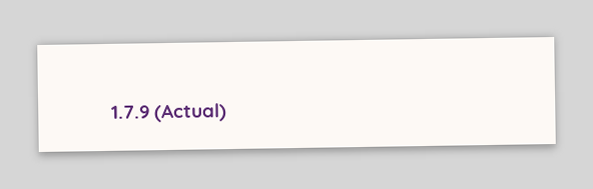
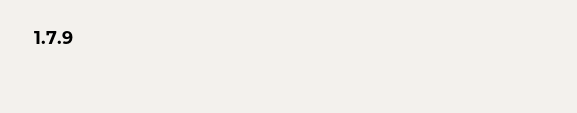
- 1.7.9 (Actual)
+ 1.7.9

